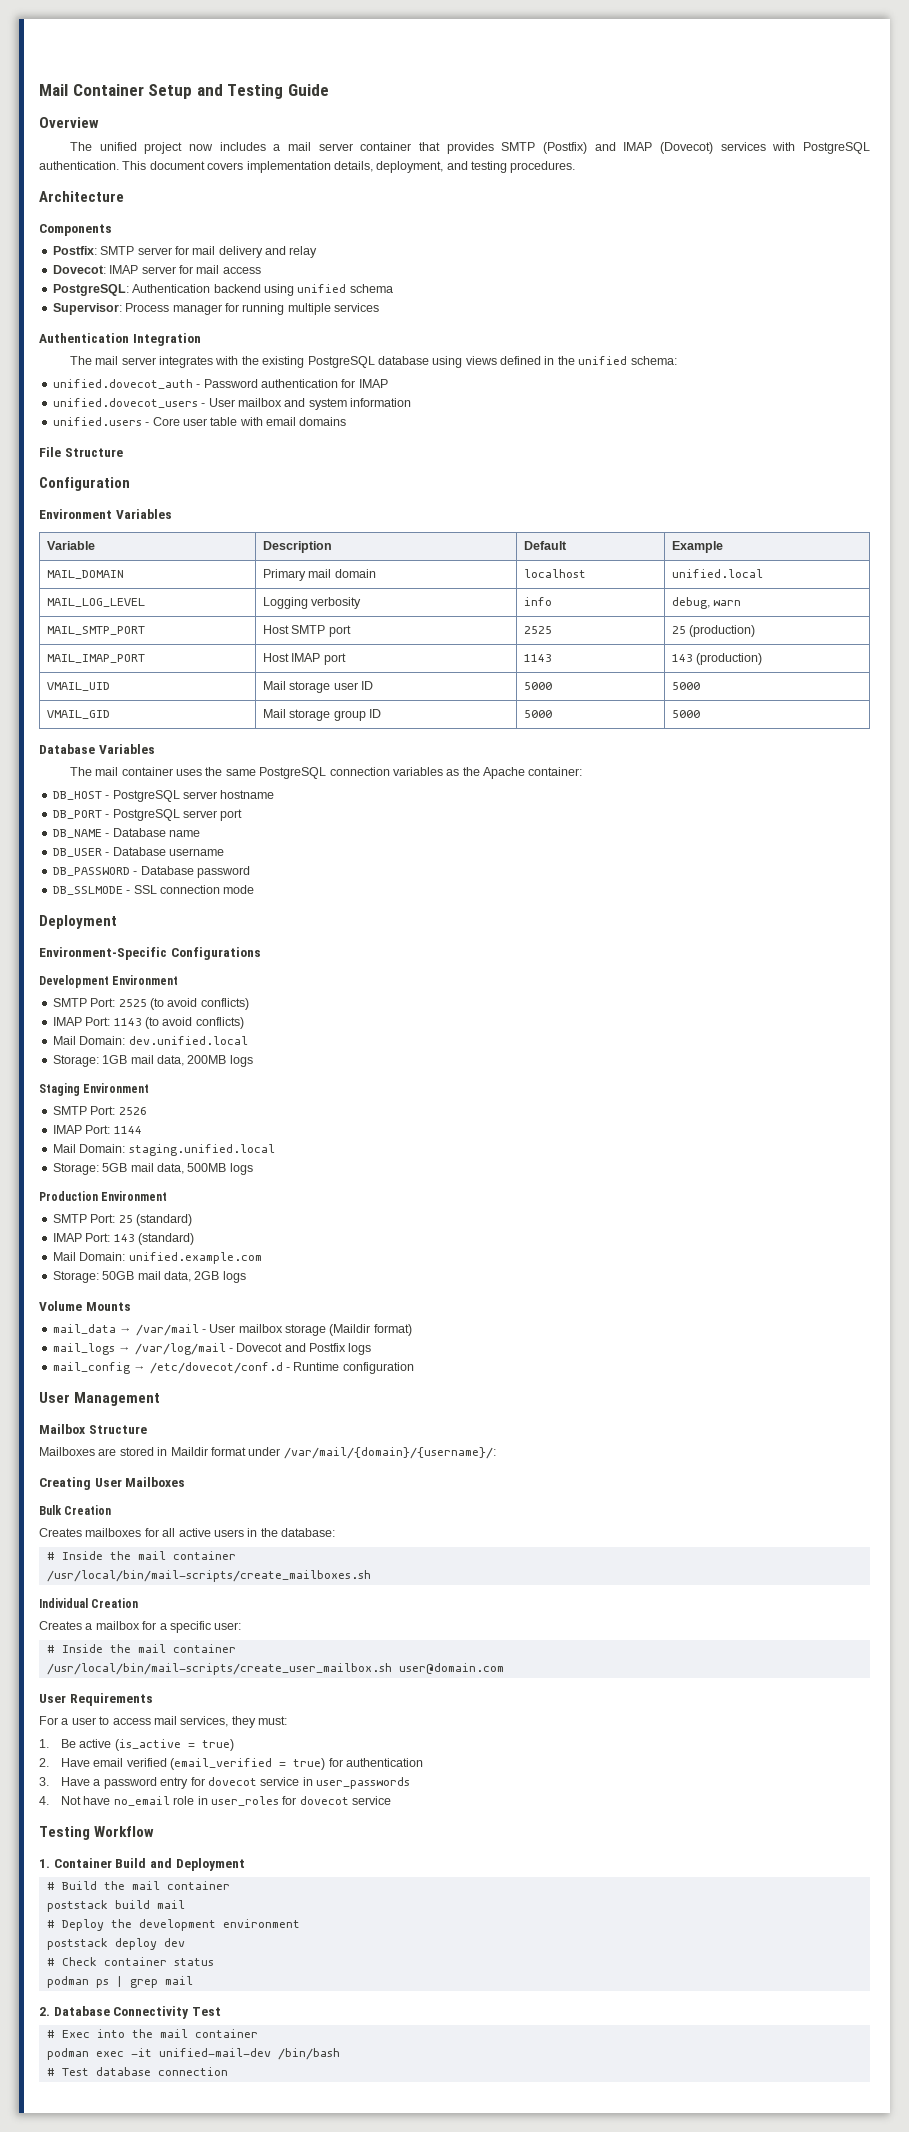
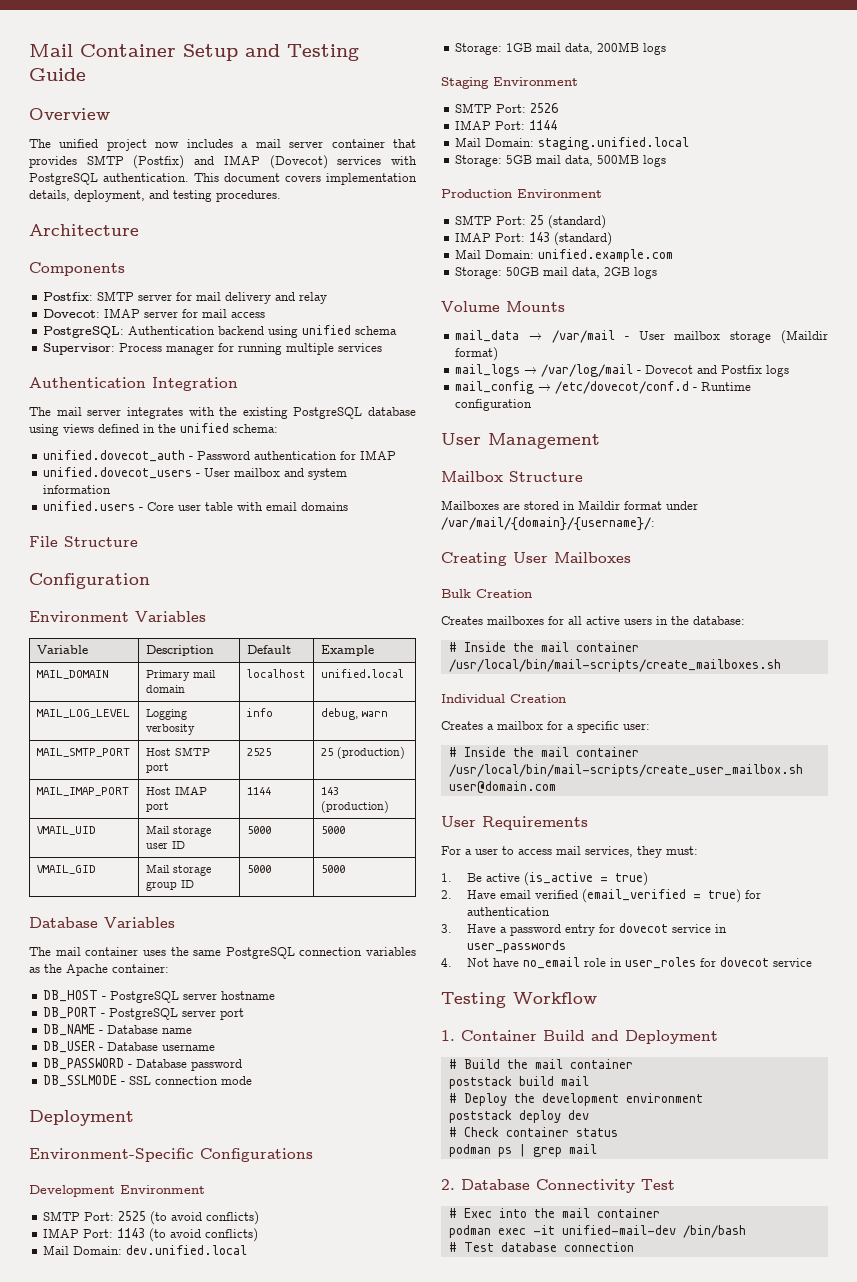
- MAIL_IMAP_PORT | Host IMAP port | 1143 | 143 (production)
+ MAIL_IMAP_PORT | Host IMAP port | 1144 | 143 (production)

